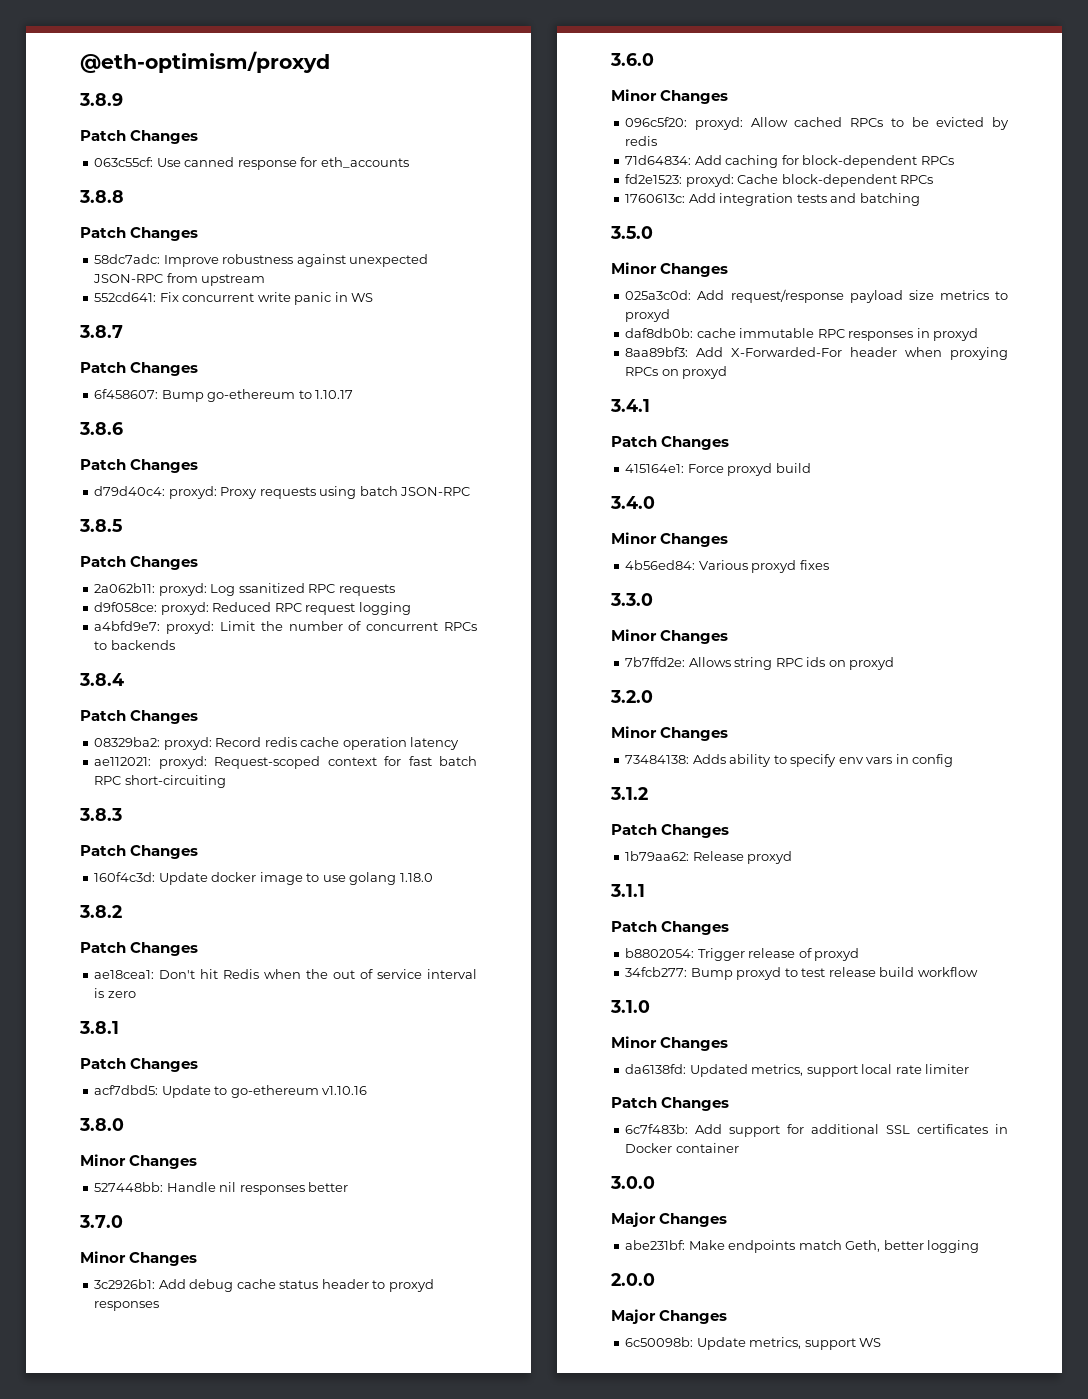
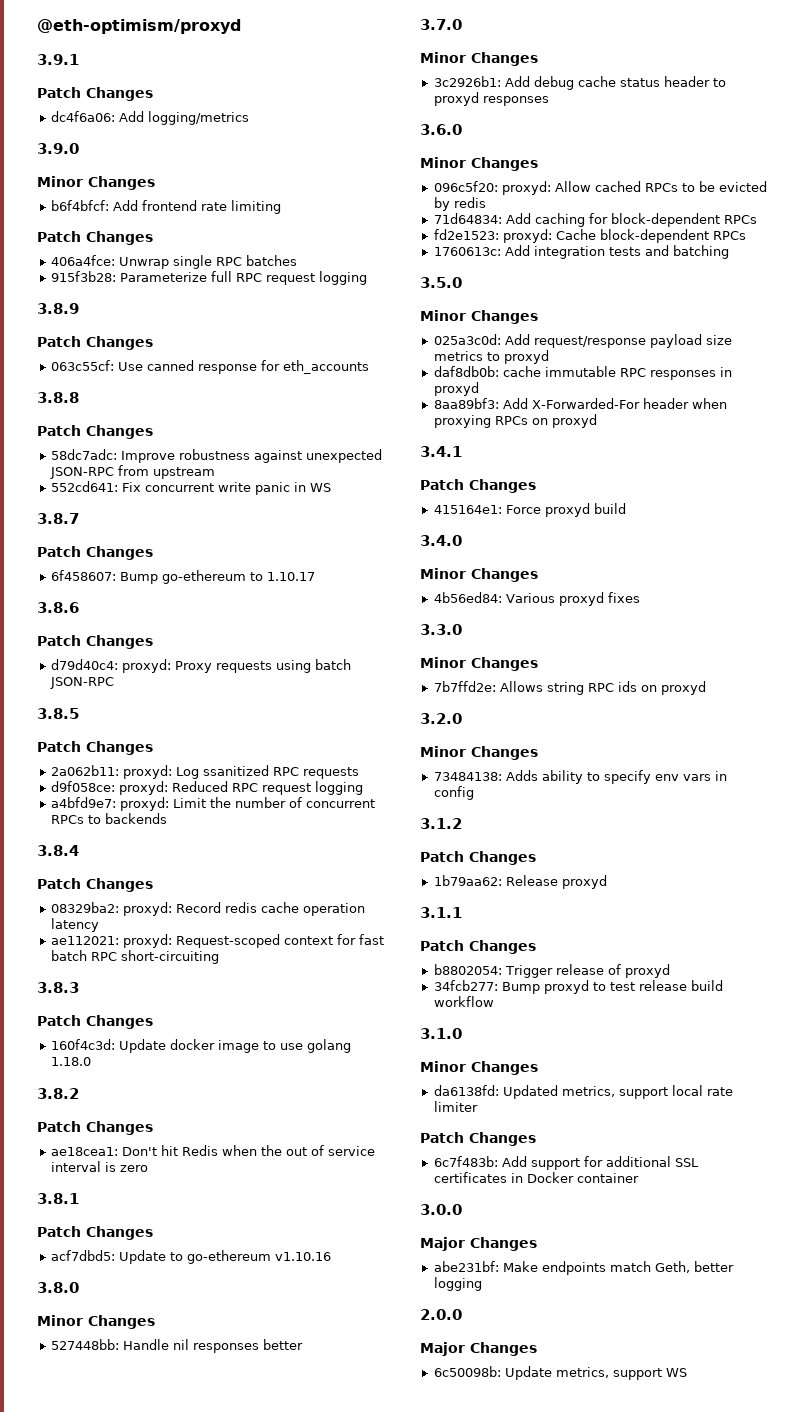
+ 3.9.1
+ Patch Changes
+ dc4f6a06: Add logging/metrics
+ 3.9.0
+ Minor Changes
+ b6f4bfcf: Add frontend rate limiting
+ Patch Changes
+ 406a4fce: Unwrap single RPC batches
+ 915f3b28: Parameterize full RPC request logging

